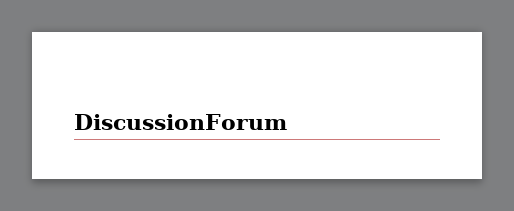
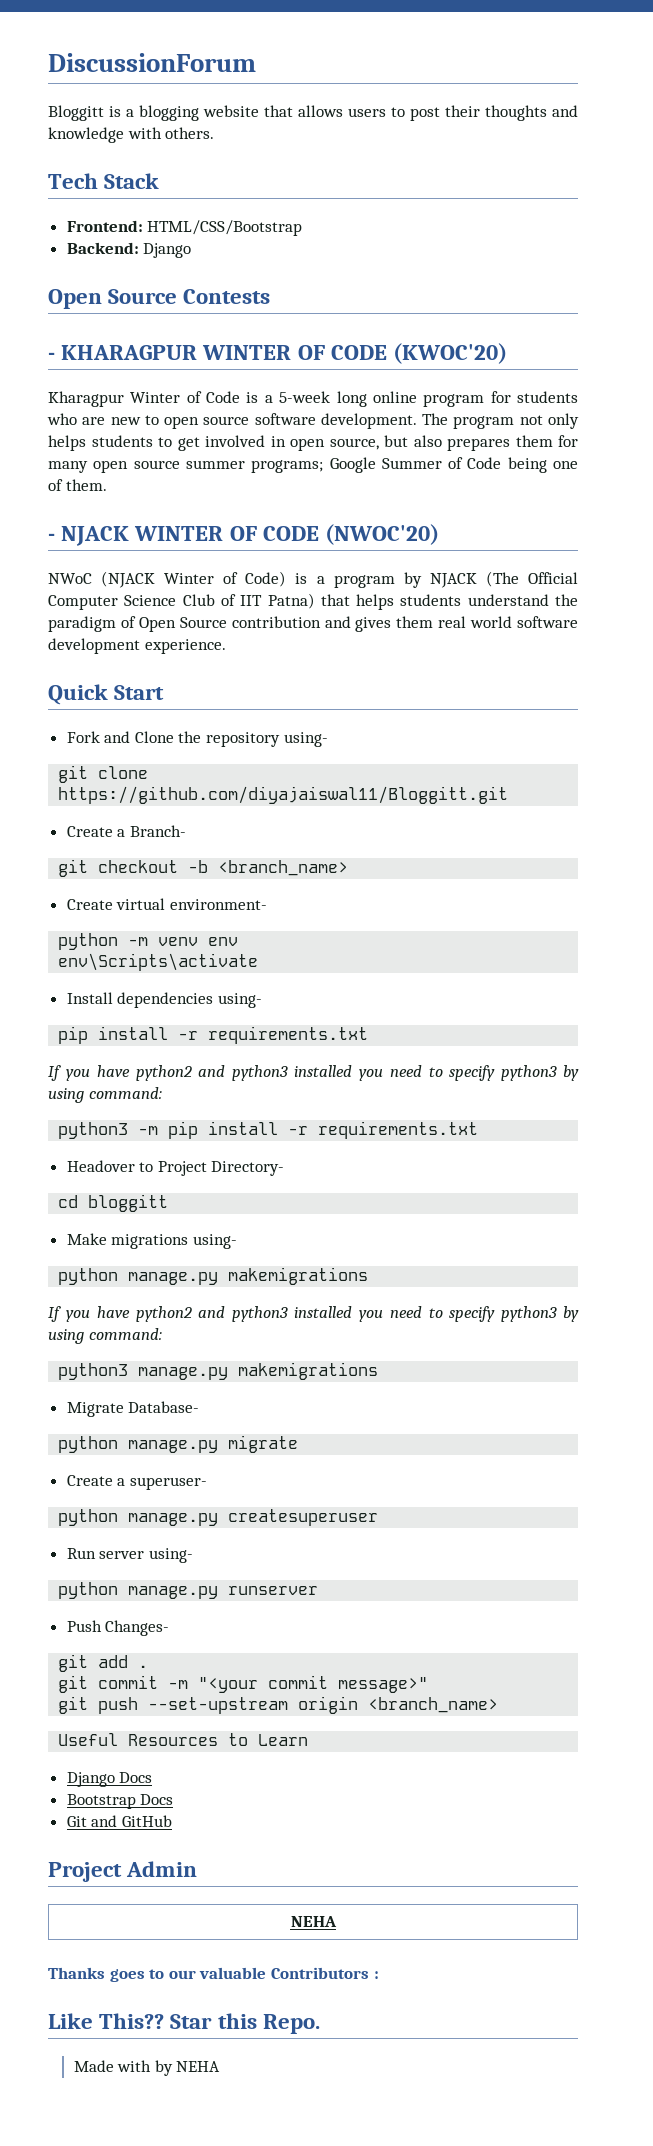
+ Bloggitt is a blogging website that allows users to post their thoughts and knowledge with others.
+ Tech Stack
+ Frontend: HTML/CSS/Bootstrap
+ Backend: Django
+ Open Source Contests
+ - KHARAGPUR WINTER OF CODE (KWOC'20)
+ Kharagpur Winter of Code is a 5-week long online program for students who are new to open source software development. The program not only helps students to get involved in open source, but also prepares them for many open source summer programs; Google Summer of Code being one of them.
+ - NJACK WINTER OF CODE (NWOC'20)
+ NWoC (NJACK Winter of Code) is a program by NJACK (The Official Computer Science Club of IIT Patna) that helps students understand the paradigm of Open Source contribution and gives them real world software development experience.
+ Quick Start
+ Fork and Clone the repository using-
+ git clone https://github.com/diyajaiswal11/Bloggitt.git
+ Create a Branch-
+ git checkout -b <branch_name>
+ Create virtual environment-
+ python -m venv env
+ env\Scripts\activate
+ Install dependencies using-
+ pip install -r requirements.txt
+ If you have python2 and python3 installed you need to specify python3 by using command:
+ python3 -m pip install -r requirements.txt
+ Headover to Project Directory-
+ cd bloggitt
+ Make migrations using-
+ python manage.py makemigrations
+ If you have python2 and python3 installed you need to specify python3 by using command:
+ python3 manage.py makemigrations
+ Migrate Database-
+ python manage.py migrate
+ Create a superuser-
+ python manage.py createsuperuser
+ Run server using-
+ python manage.py runserver
+ Push Changes-
+ git add .
+ git commit -m "<your commit message>"
+ git push --set-upstream origin <branch_name>
+ Useful Resources to Learn
+ Django Docs
+ Bootstrap Docs
+ Git and GitHub
+ Project Admin
+ NEHA
+ Thanks goes to our valuable Contributors :
+ Like This?? Star this Repo.
+ Made with by NEHA

